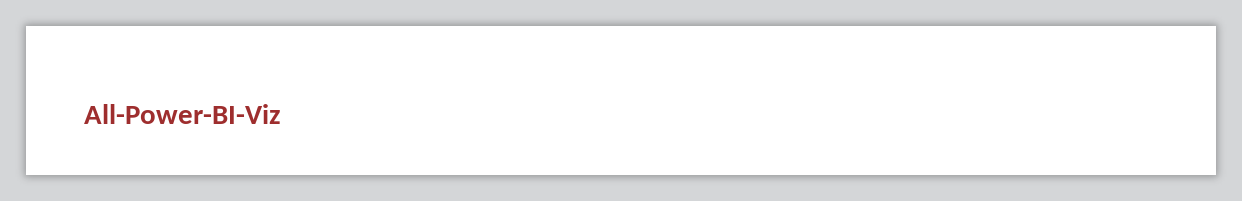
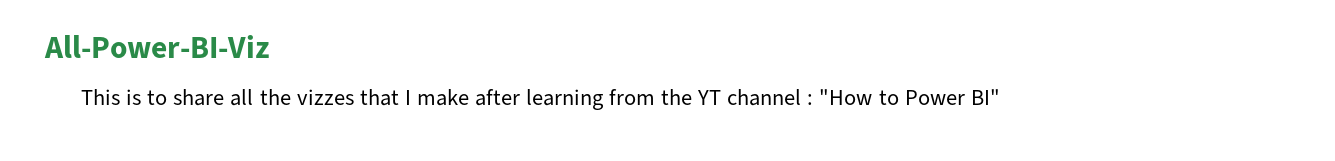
+ This is to share all the vizzes that I make after learning from the YT channel : "How to Power BI"

